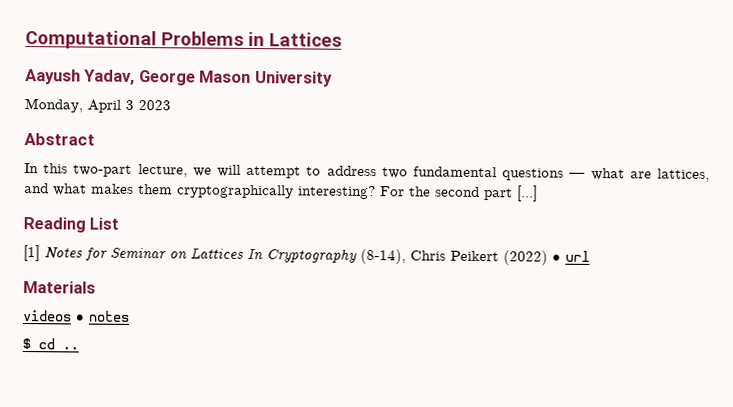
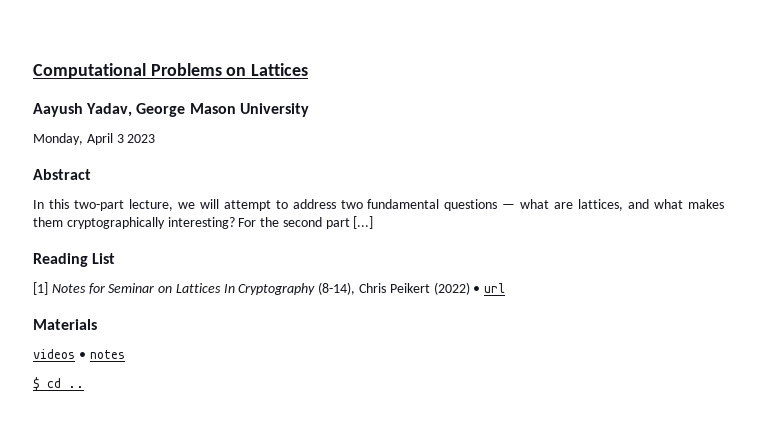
- Computational Problems in Lattices
+ Computational Problems on Lattices

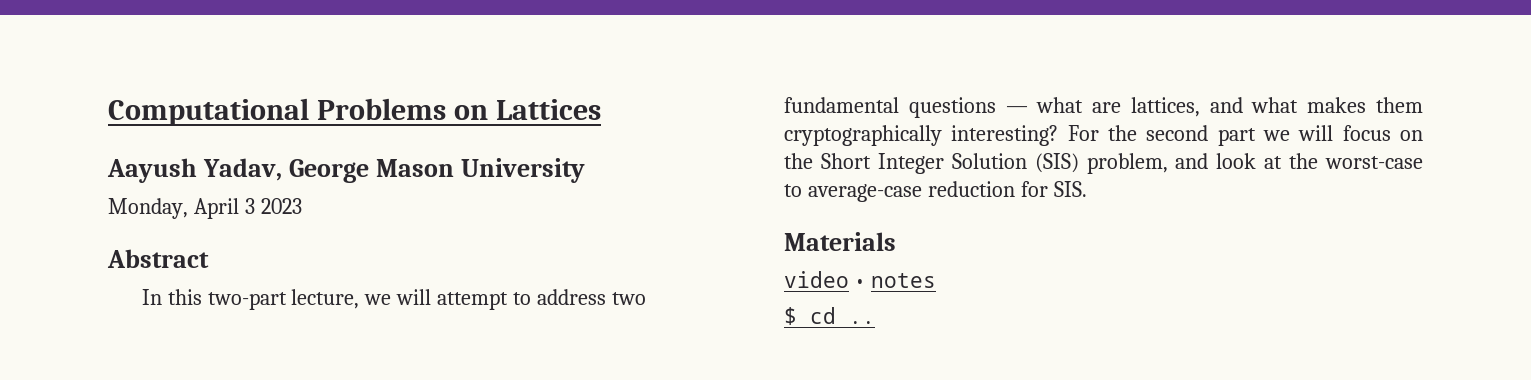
- For the second part [...]
- Reading List
- [1] Notes for Seminar on Lattices In Cryptography (8-14), Chris Peikert (2022) • url
+ For the second part we will focus on the Short Integer Solution (SIS) problem, and look at the worst-case to average-case reduction for SIS.
- videos • notes
+ video • notes

